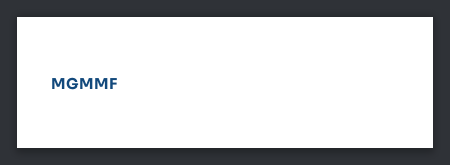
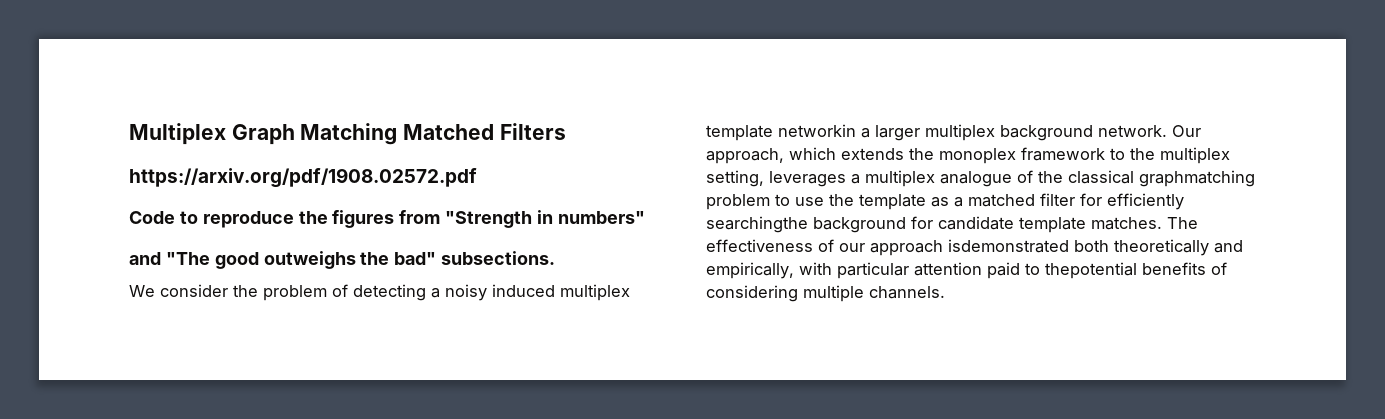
- MGMMF
+ Multiplex Graph Matching Matched Filters
+ https://arxiv.org/pdf/1908.02572.pdf
+ Code to reproduce the figures from "Strength in numbers"
+ and "The good outweighs the bad" subsections.
+ We consider the problem of detecting a noisy induced multiplex template networkin a larger multiplex background network. Our approach, which extends the monoplex framework to the multiplex setting, leverages a multiplex analogue of the classical graphmatching problem to use the template as a matched filter for efficiently searchingthe background for candidate template matches. The effectiveness of our approach isdemonstrated both theoretically and empirically, with particular attention paid to thepotential benefits of considering multiple channels.

